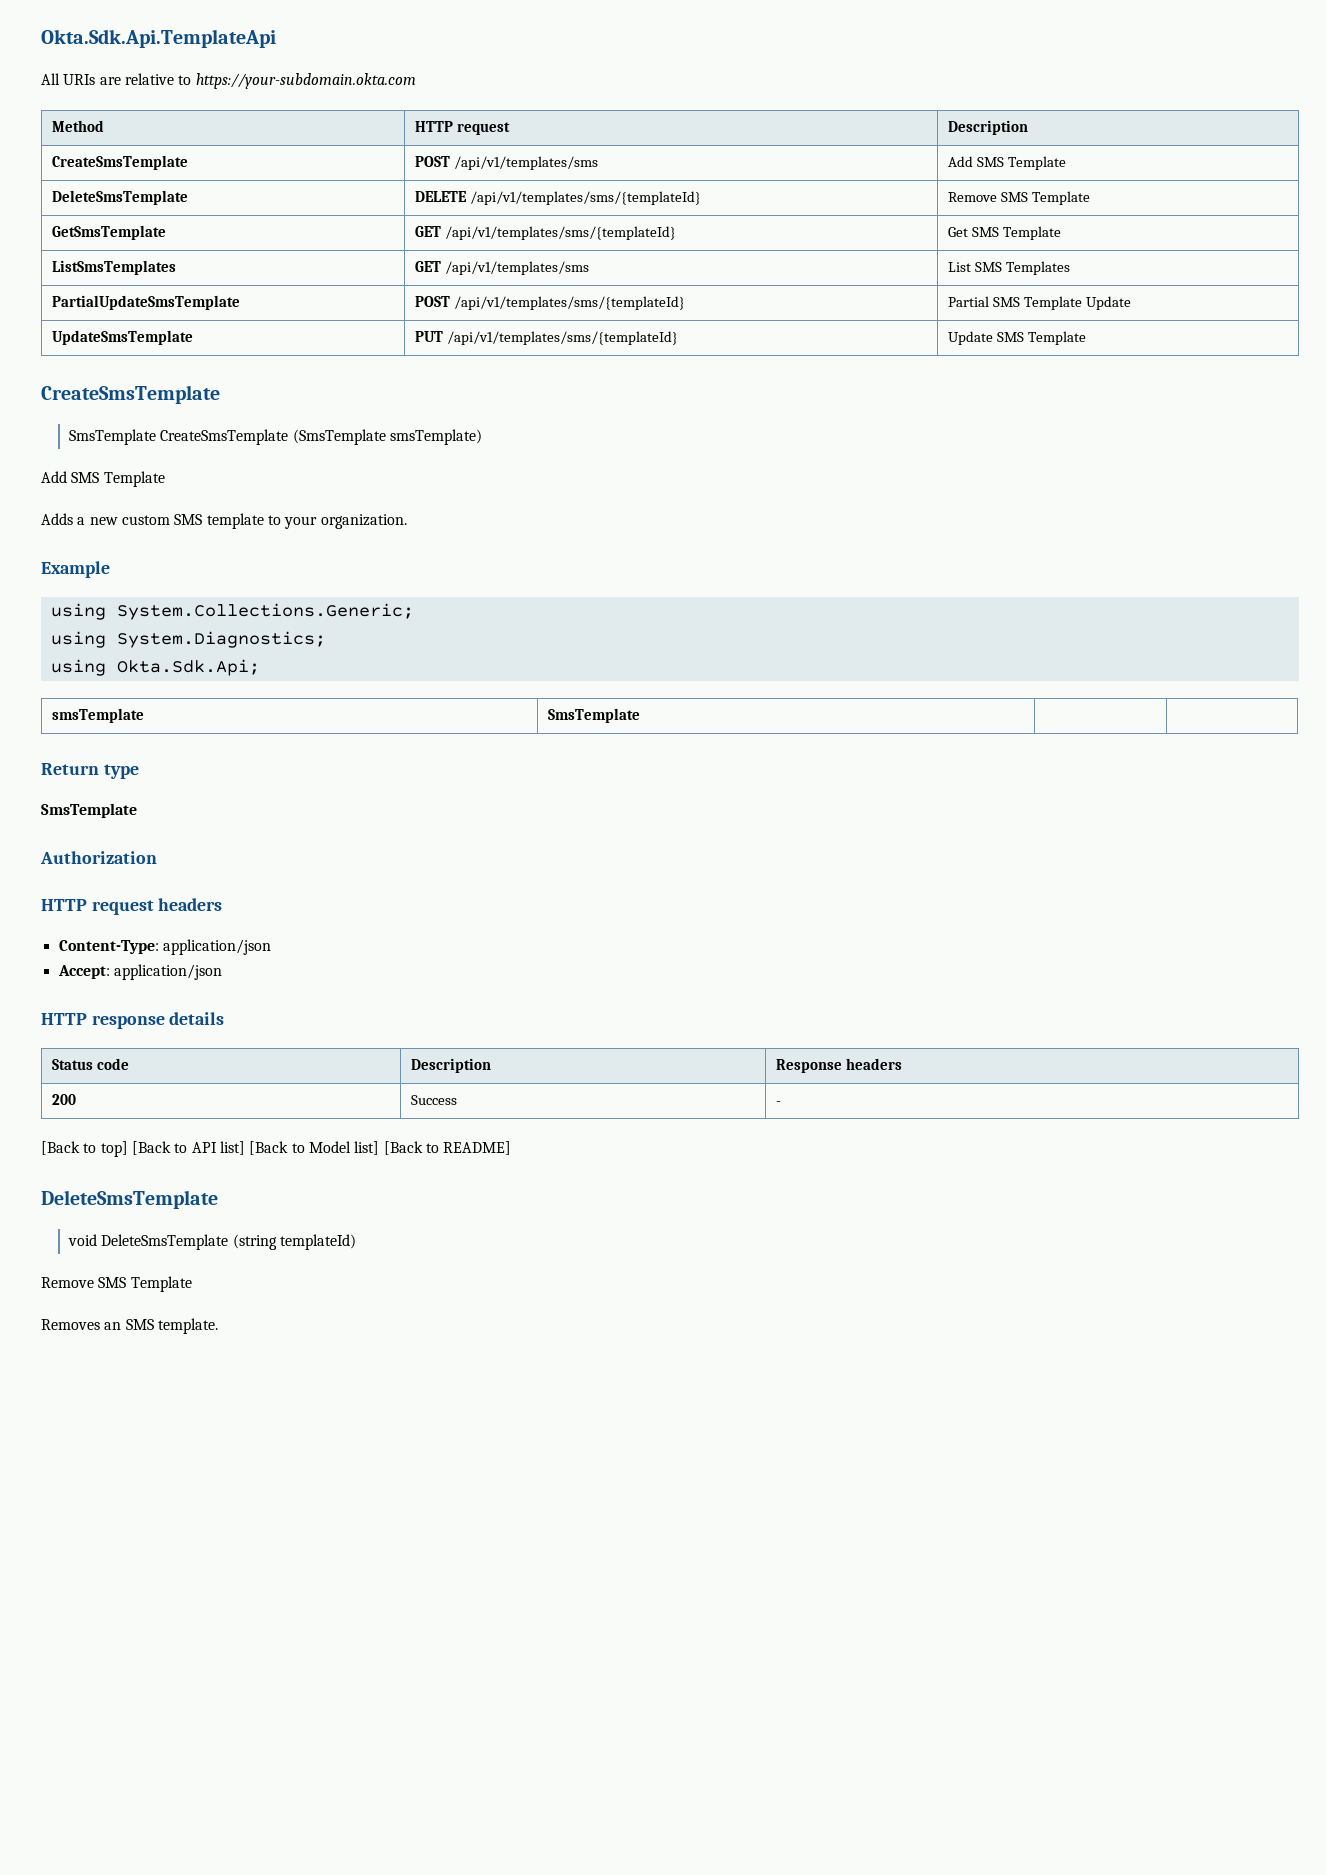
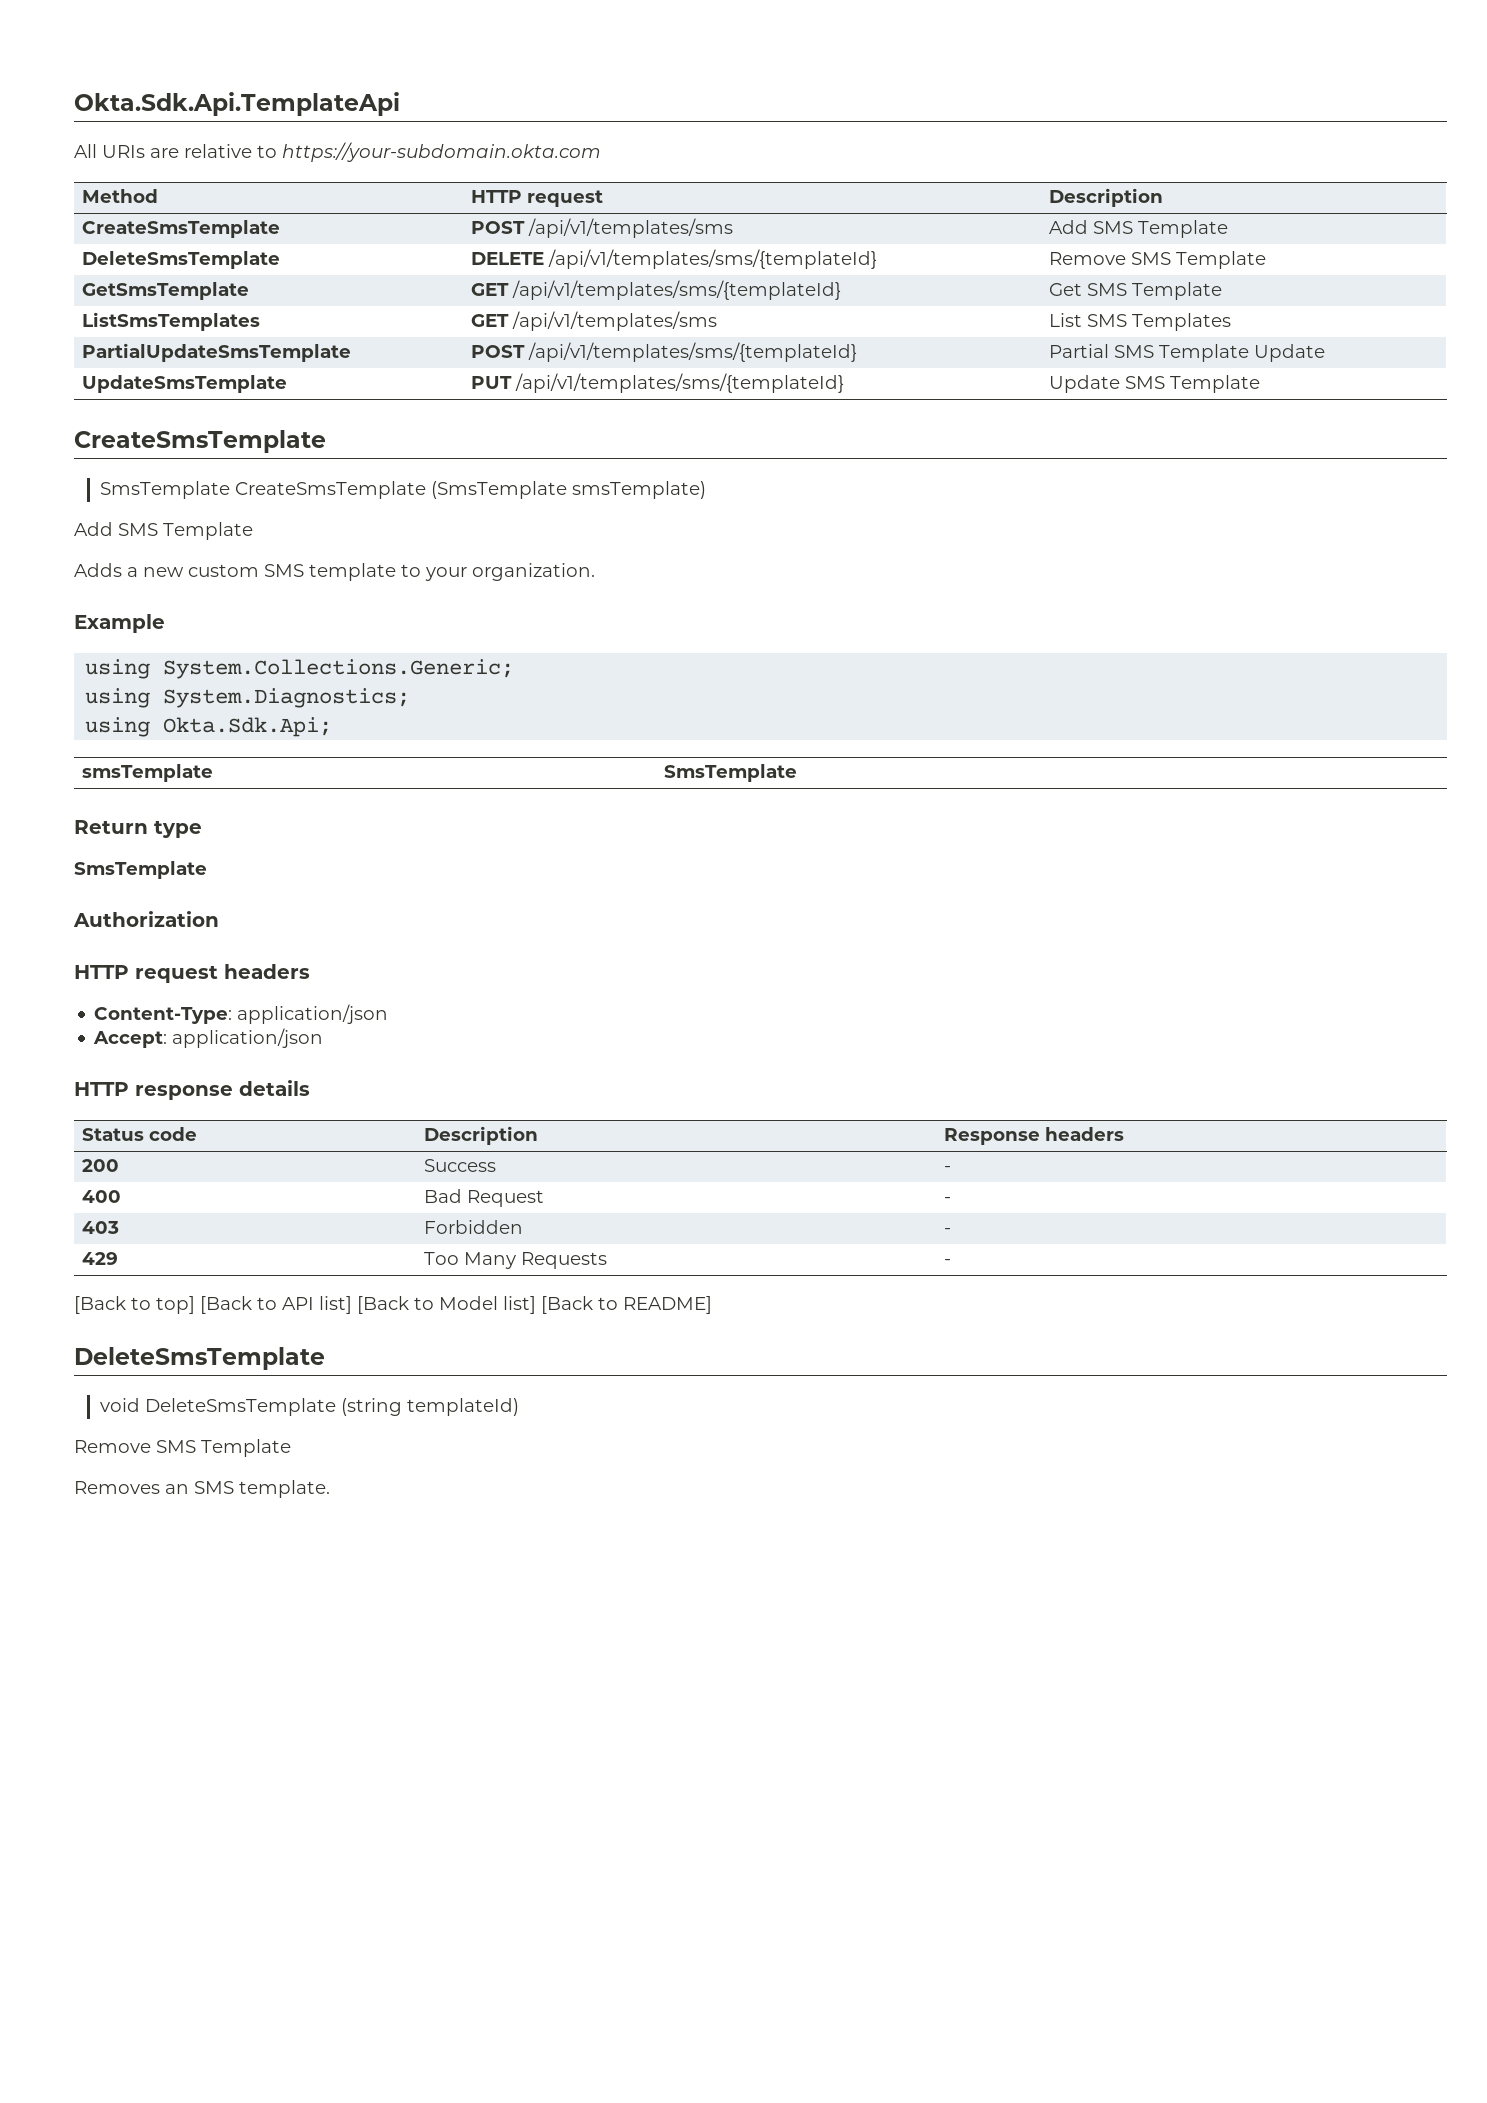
+ 400 | Bad Request | -
+ 403 | Forbidden | -
+ 429 | Too Many Requests | -

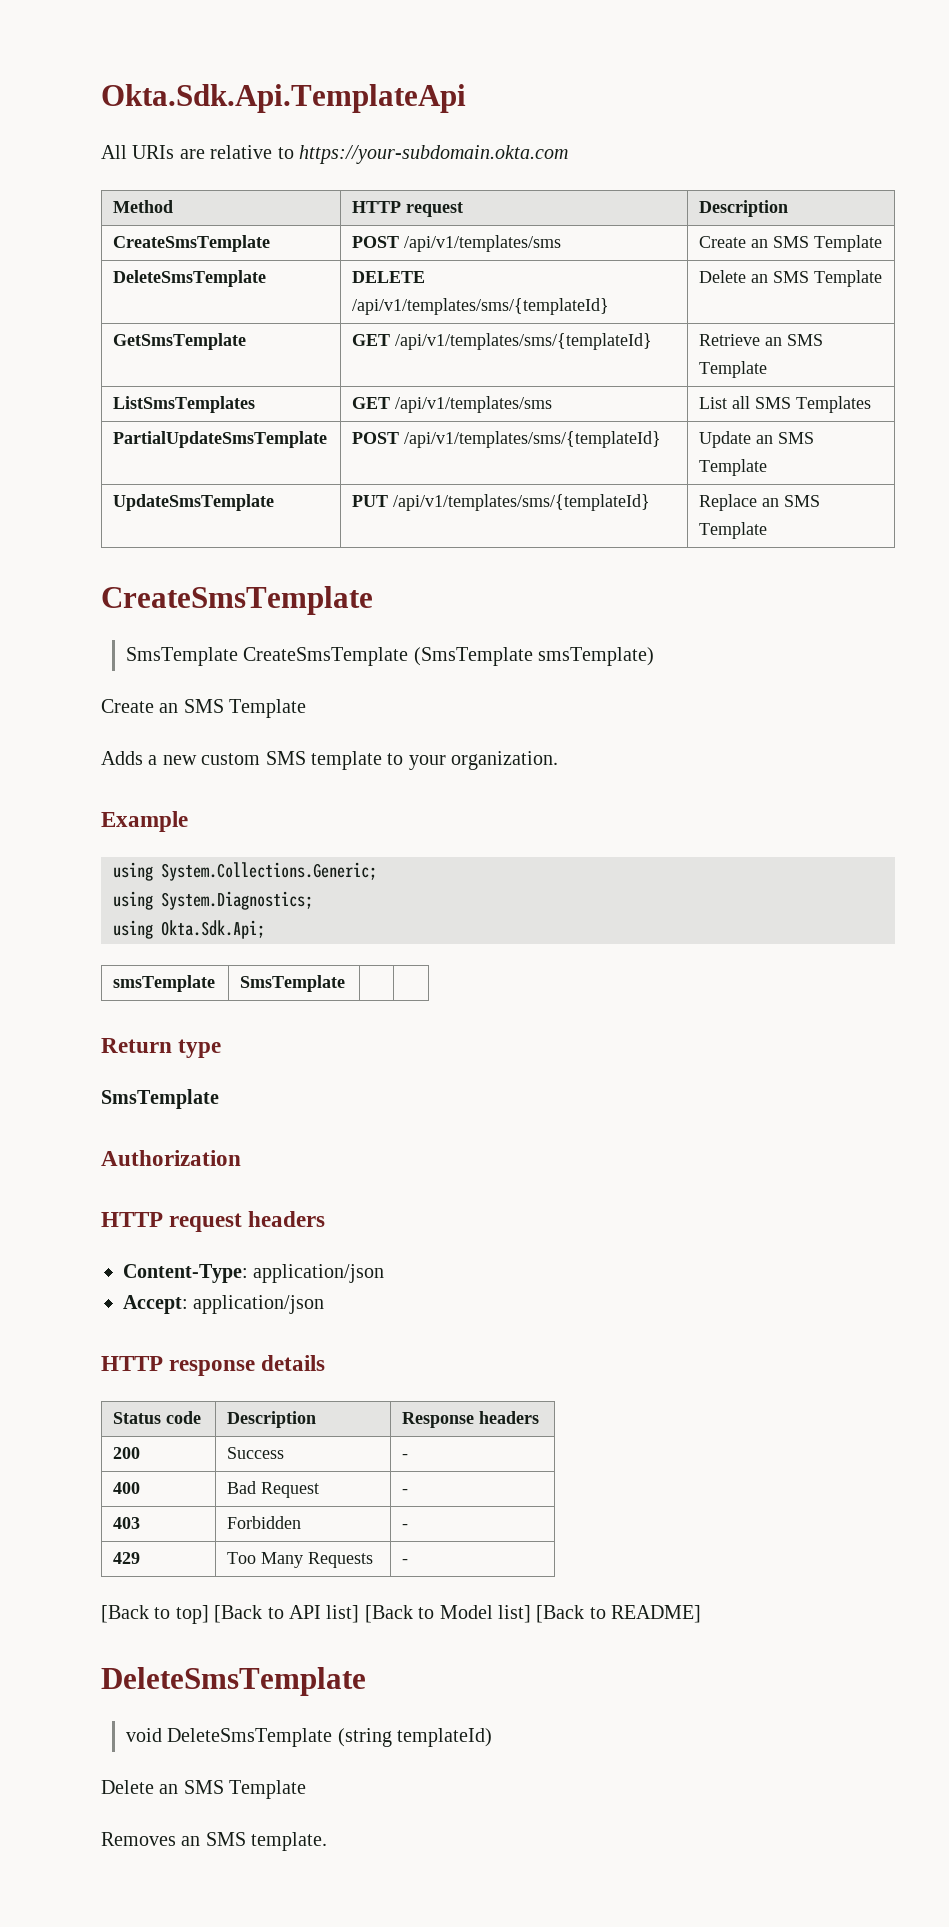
- CreateSmsTemplate | POST /api/v1/templates/sms | Add SMS Template
+ CreateSmsTemplate | POST /api/v1/templates/sms | Create an SMS Template
- DeleteSmsTemplate | DELETE /api/v1/templates/sms/{templateId} | Remove SMS Template
+ DeleteSmsTemplate | DELETE /api/v1/templates/sms/{templateId} | Delete an SMS Template
- GetSmsTemplate | GET /api/v1/templates/sms/{templateId} | Get SMS Template
+ GetSmsTemplate | GET /api/v1/templates/sms/{templateId} | Retrieve an SMS Template
- ListSmsTemplates | GET /api/v1/templates/sms | List SMS Templates
+ ListSmsTemplates | GET /api/v1/templates/sms | List all SMS Templates
- PartialUpdateSmsTemplate | POST /api/v1/templates/sms/{templateId} | Partial SMS Template Update
+ PartialUpdateSmsTemplate | POST /api/v1/templates/sms/{templateId} | Update an SMS Template
- UpdateSmsTemplate | PUT /api/v1/templates/sms/{templateId} | Update SMS Template
+ UpdateSmsTemplate | PUT /api/v1/templates/sms/{templateId} | Replace an SMS Template
  SmsTemplate CreateSmsTemplate (SmsTemplate smsTemplate)
- Add SMS Template
+ Create an SMS Template
  void DeleteSmsTemplate (string templateId)
- Remove SMS Template
+ Delete an SMS Template

